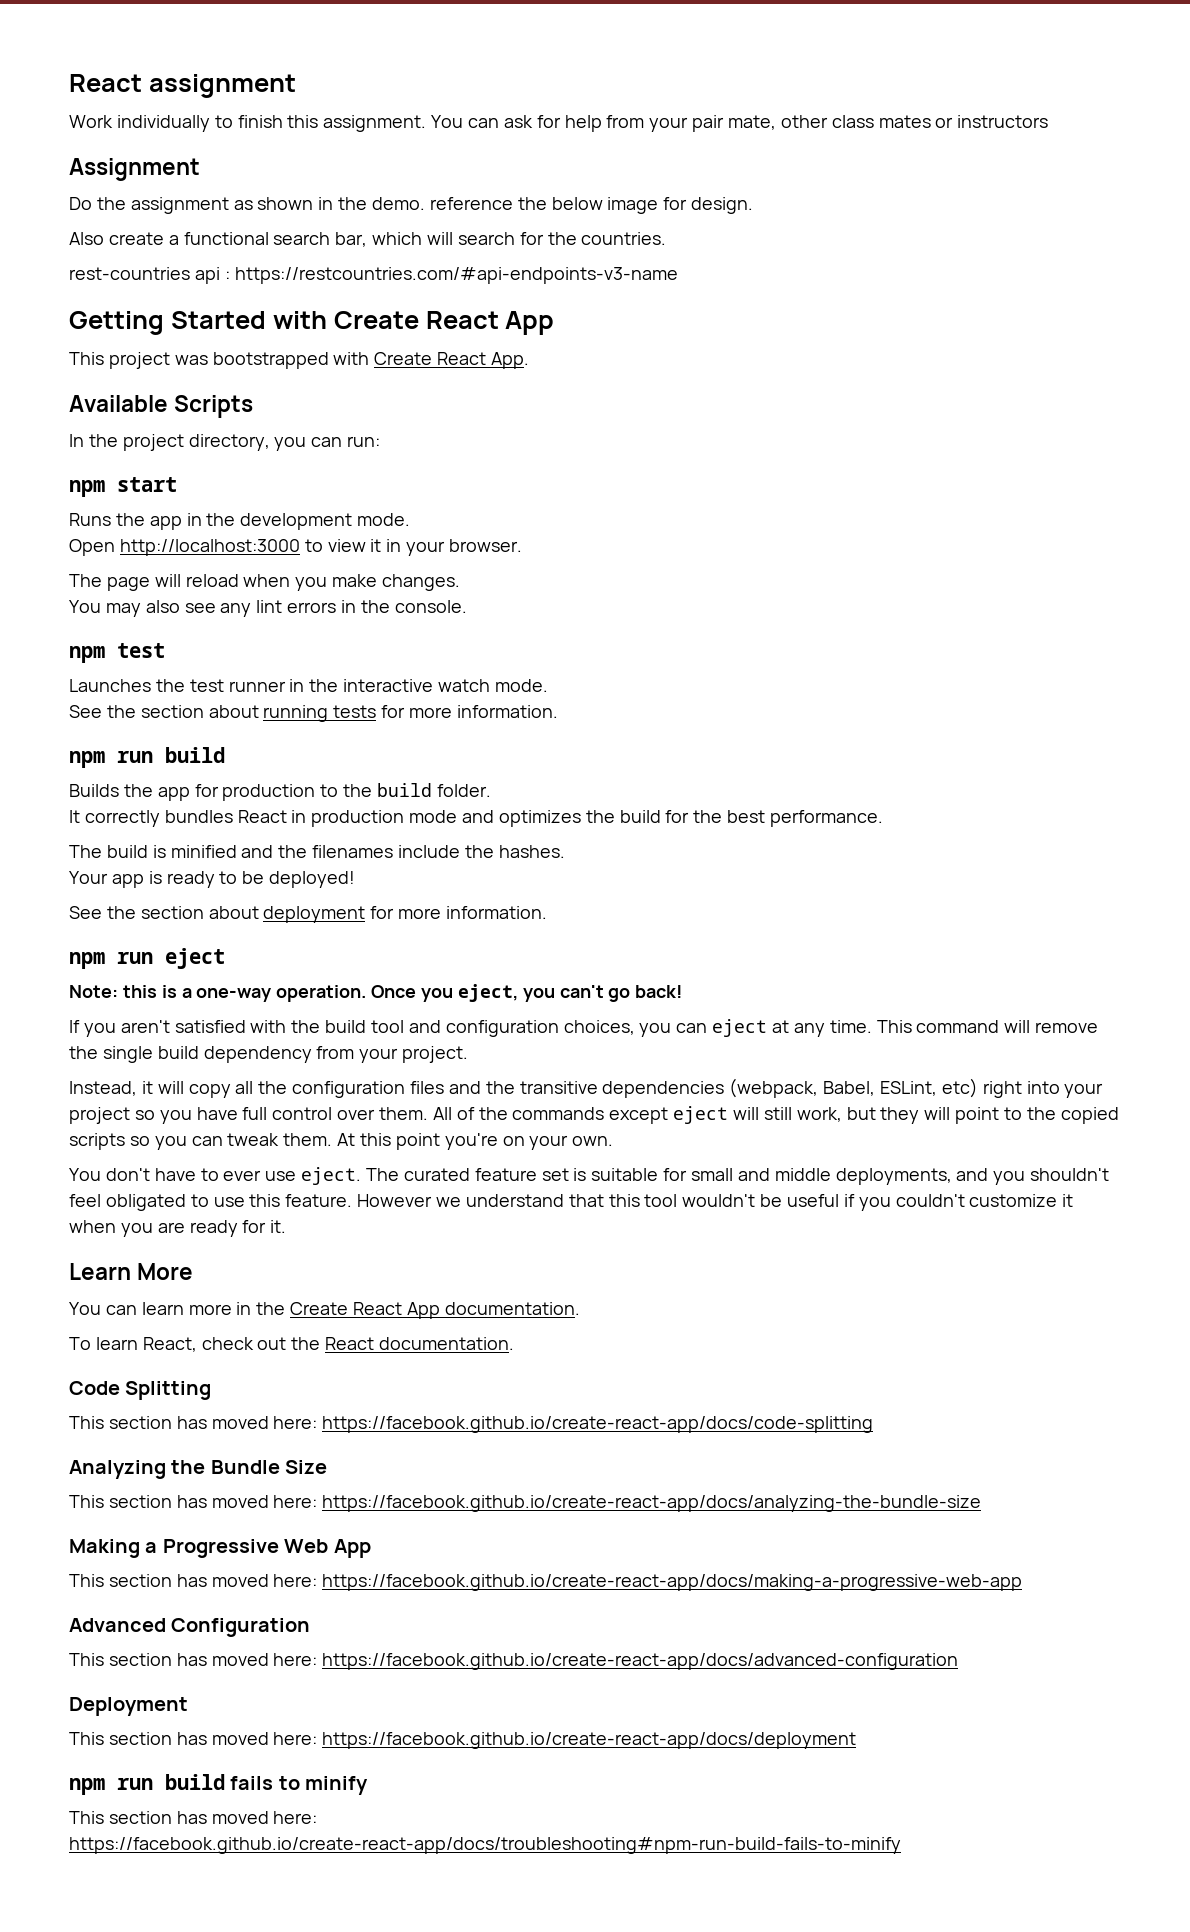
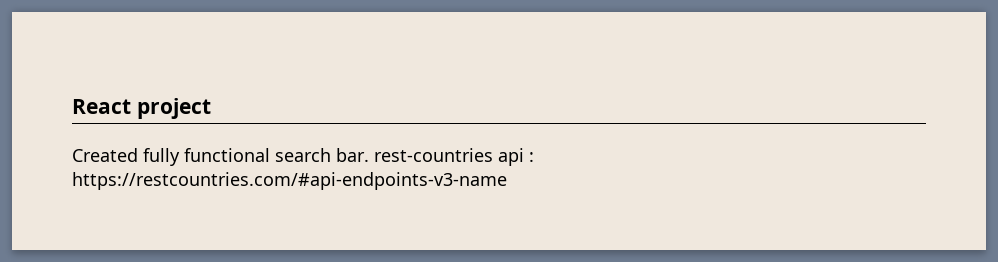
- React assignment
- Work individually to finish this assignment. You can ask for help from your pair mate, other class mates or instructors
- Assignment
- Do the assignment as shown in the demo. reference the below image for design.
- Also create a functional search bar, which will search for the countries.
- rest-countries api : https://restcountries.com/#api-endpoints-v3-name
- Getting Started with Create React App
- This project was bootstrapped with Create React App.
- Available Scripts
- In the project directory, you can run:
- npm start
- Runs the app in the development mode.
- Open http://localhost:3000 to view it in your browser.
- The page will reload when you make changes.
- You may also see any lint errors in the console.
- npm test
- Launches the test runner in the interactive watch mode.
- See the section about running tests for more information.
- npm run build
- Builds the app for production to the build folder.
- It correctly bundles React in production mode and optimizes the build for the best performance.
- The build is minified and the filenames include the hashes.
- Your app is ready to be deployed!
- See the section about deployment for more information.
- npm run eject
- Note: this is a one-way operation. Once you eject, you can't go back!
- If you aren't satisfied with the build tool and configuration choices, you can eject at any time. This command will remove the single build dependency from your project.
- Instead, it will copy all the configuration files and the transitive dependencies (webpack, Babel, ESLint, etc) right into your project so you have full control over them. All of the commands except eject will still work, but they will point to the copied scripts so you can tweak them. At this point you're on your own.
- You don't have to ever use eject. The curated feature set is suitable for small and middle deployments, and you shouldn't feel obligated to use this feature. However we understand that this tool wouldn't be useful if you couldn't customize it when you are ready for it.
- Learn More
- You can learn more in the Create React App documentation.
- To learn React, check out the React documentation.
- Code Splitting
- This section has moved here: https://facebook.github.io/create-react-app/docs/code-splitting
- Analyzing the Bundle Size
- This section has moved here: https://facebook.github.io/create-react-app/docs/analyzing-the-bundle-size
- Making a Progressive Web App
- This section has moved here: https://facebook.github.io/create-react-app/docs/making-a-progressive-web-app
- Advanced Configuration
- This section has moved here: https://facebook.github.io/create-react-app/docs/advanced-configuration
- Deployment
- This section has moved here: https://facebook.github.io/create-react-app/docs/deployment
- npm run build fails to minify
- This section has moved here: https://facebook.github.io/create-react-app/docs/troubleshooting#npm-run-build-fails-to-minify
+ React project
+ Created fully functional search bar. rest-countries api : https://restcountries.com/#api-endpoints-v3-name

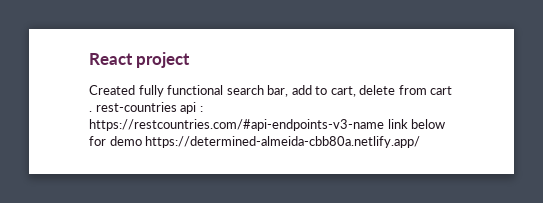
- Created fully functional search bar. rest-countries api : https://restcountries.com/#api-endpoints-v3-name
+ Created fully functional search bar, add to cart, delete from cart . rest-countries api : https://restcountries.com/#api-endpoints-v3-name link below for demo https://determined-almeida-cbb80a.netlify.app/

